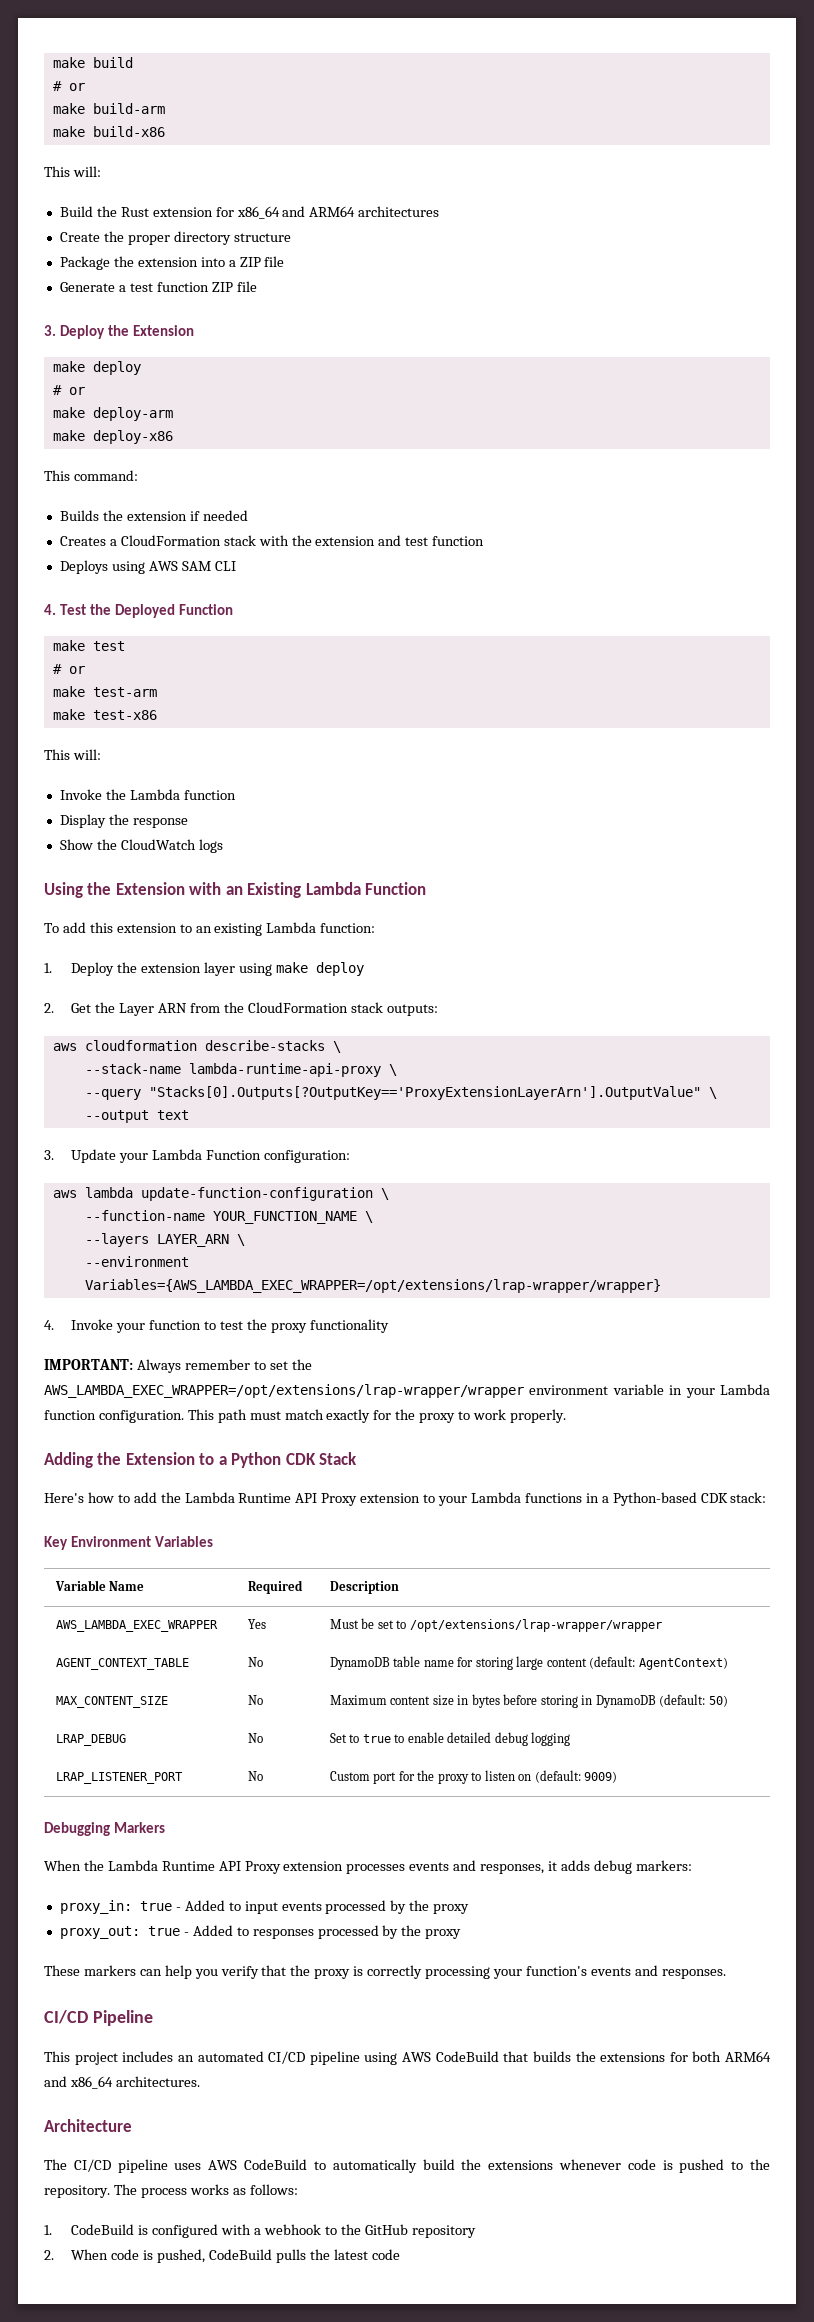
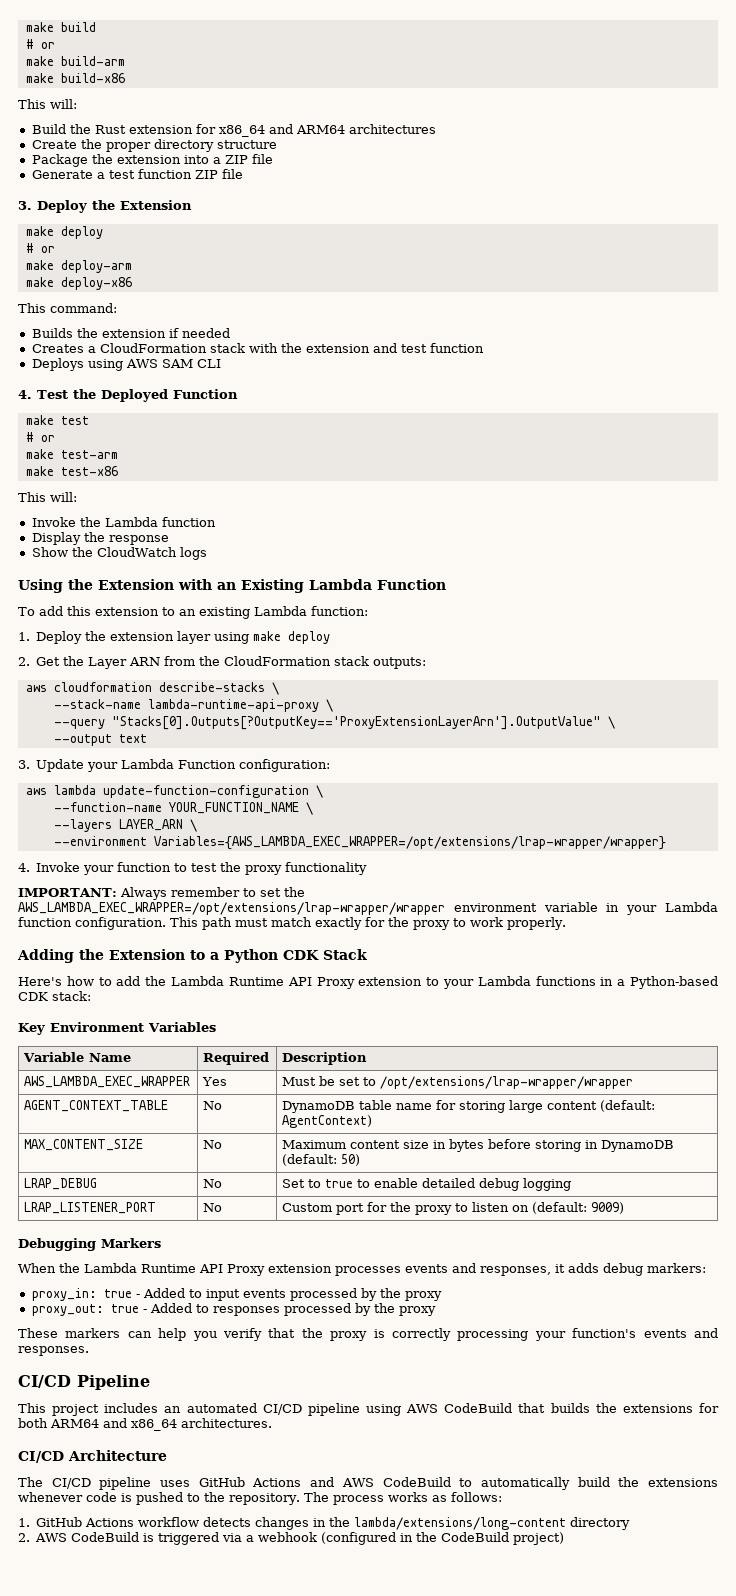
- Architecture
+ CI/CD Architecture
- The CI/CD pipeline uses AWS CodeBuild to automatically build the extensions whenever code is pushed to the repository.
+ The CI/CD pipeline uses GitHub Actions and AWS CodeBuild to automatically build the extensions whenever code is pushed to the repository.
- 1. CodeBuild is configured with a webhook to the GitHub repository
- 2. When code is pushed, CodeBuild pulls the latest code
+ 1. GitHub Actions workflow detects changes in the lambda/extensions/long-content directory
+ 2. AWS CodeBuild is triggered via a webhook (configured in the CodeBuild project)

